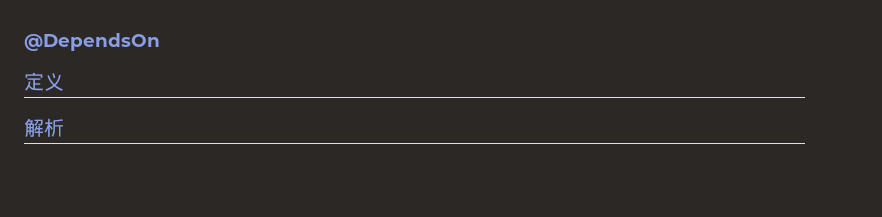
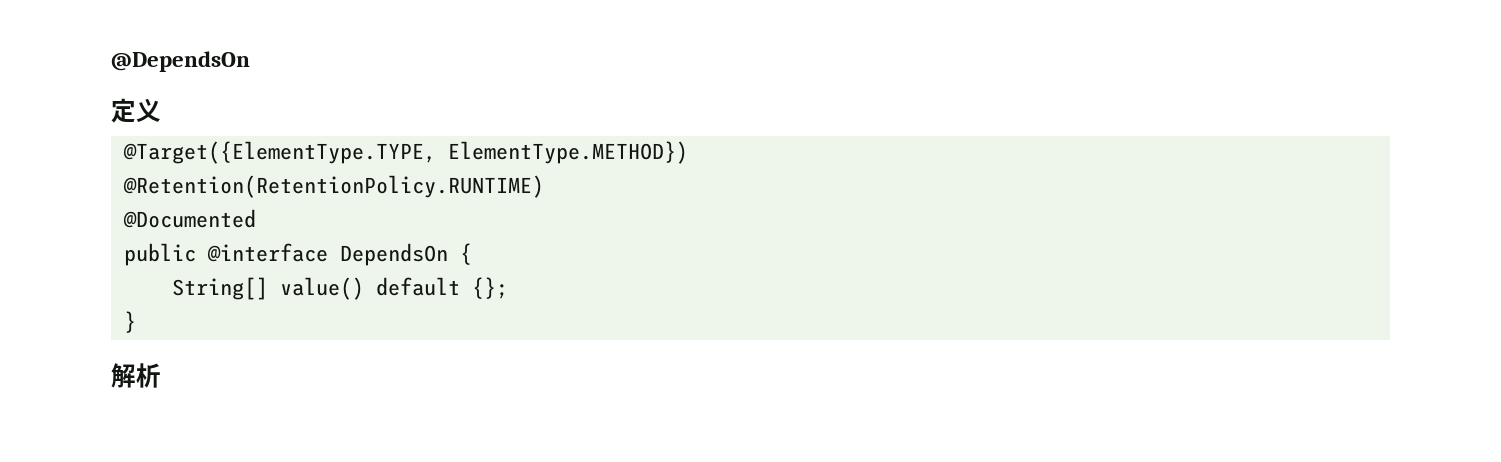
+ @Target({ElementType.TYPE, ElementType.METHOD})
+ @Retention(RetentionPolicy.RUNTIME)
+ @Documented
+ public @interface DependsOn {
+ String[] value() default {};
+ }

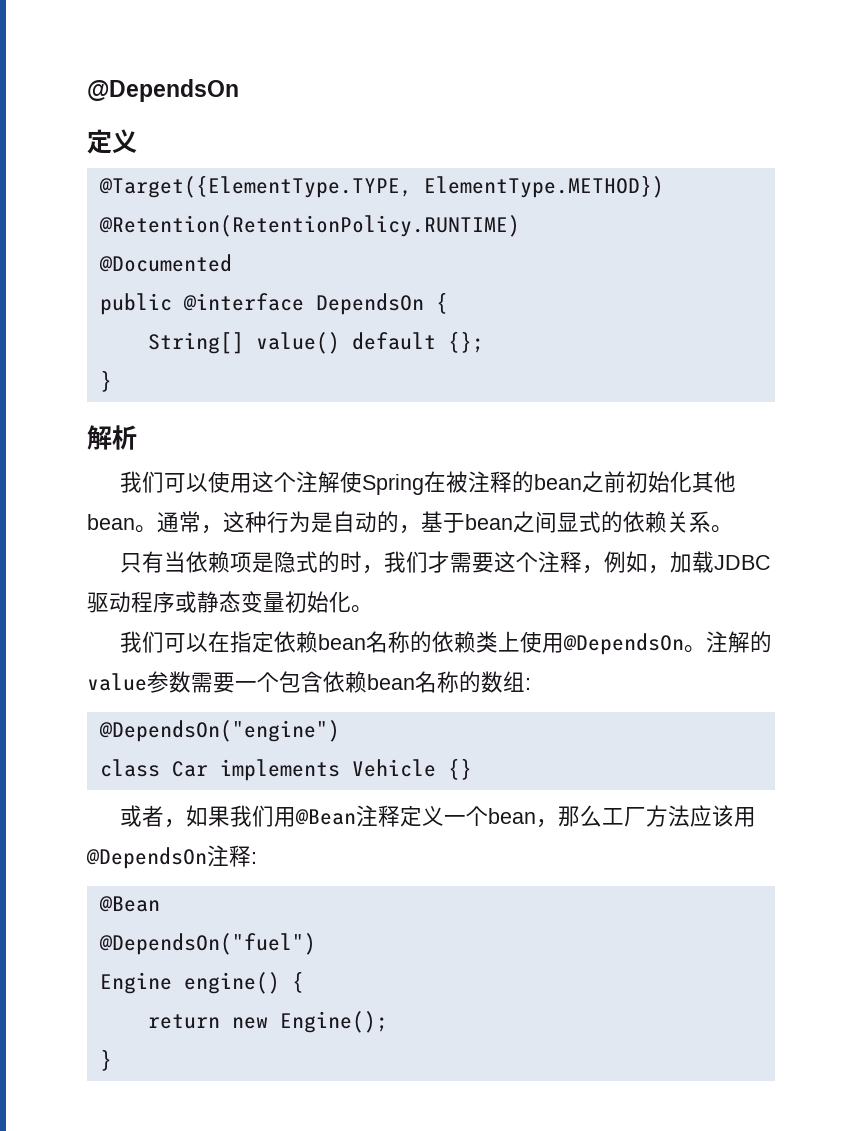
+ 我们可以使用这个注解使Spring在被注释的bean之前初始化其他bean。通常，这种行为是自动的，基于bean之间显式的依赖关系。
+ 只有当依赖项是隐式的时，我们才需要这个注释，例如，加载JDBC驱动程序或静态变量初始化。
+ 我们可以在指定依赖bean名称的依赖类上使用@DependsOn。注解的value参数需要一个包含依赖bean名称的数组:
+ @DependsOn("engine")
+ class Car implements Vehicle {}
+ 或者，如果我们用@Bean注释定义一个bean，那么工厂方法应该用@DependsOn注释:
+ @Bean
+ @DependsOn("fuel")
+ Engine engine() {
+ return new Engine();
+ }

